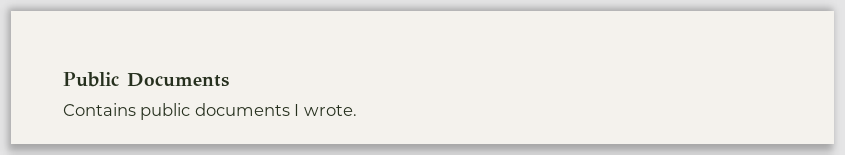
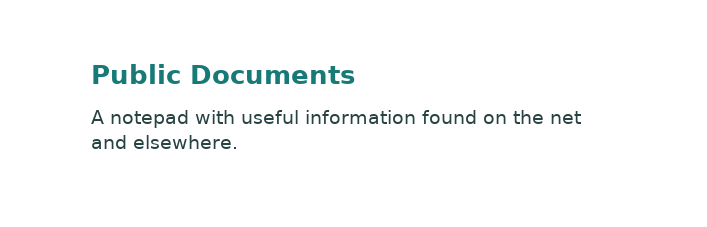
- Contains public documents I wrote.
+ A notepad with useful information found on the net and elsewhere.

